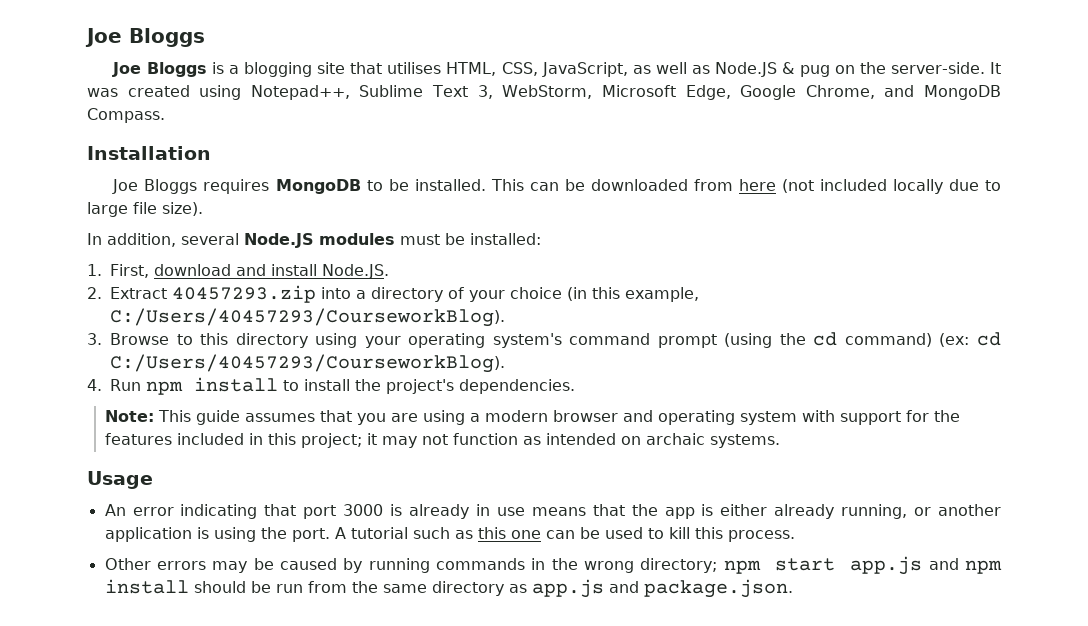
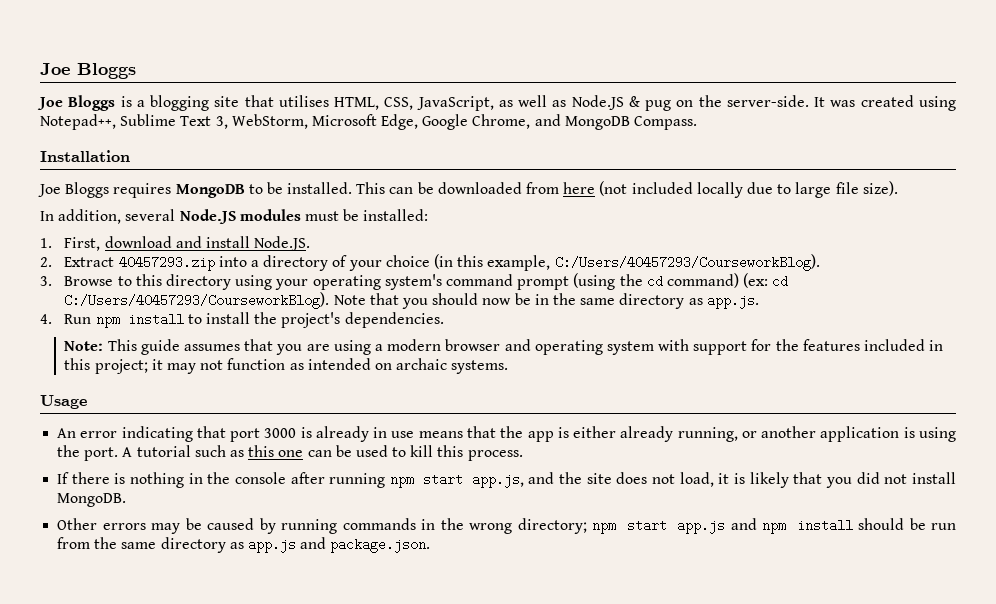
+ Note that you should now be in the same directory as app.js.
+ If there is nothing in the console after running npm start app.js, and the site does not load, it is likely that you did not install MongoDB.

